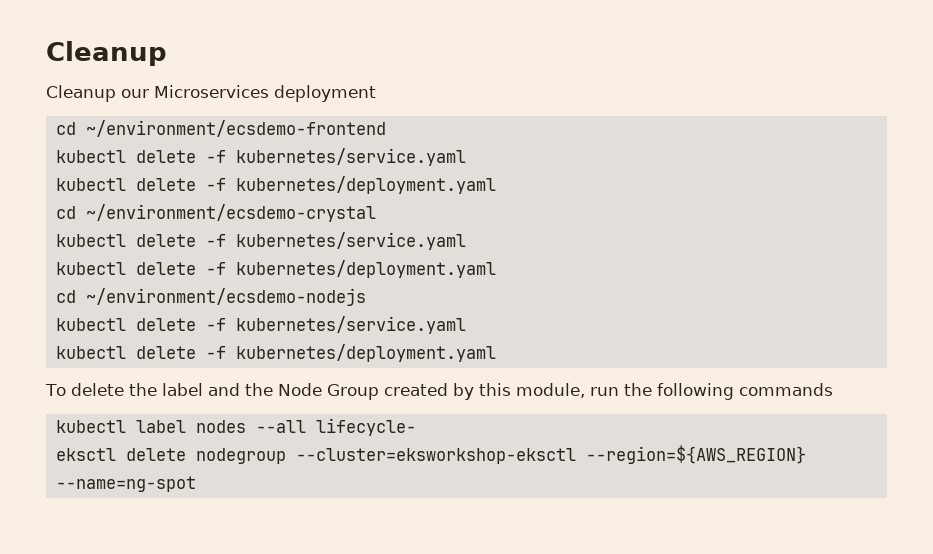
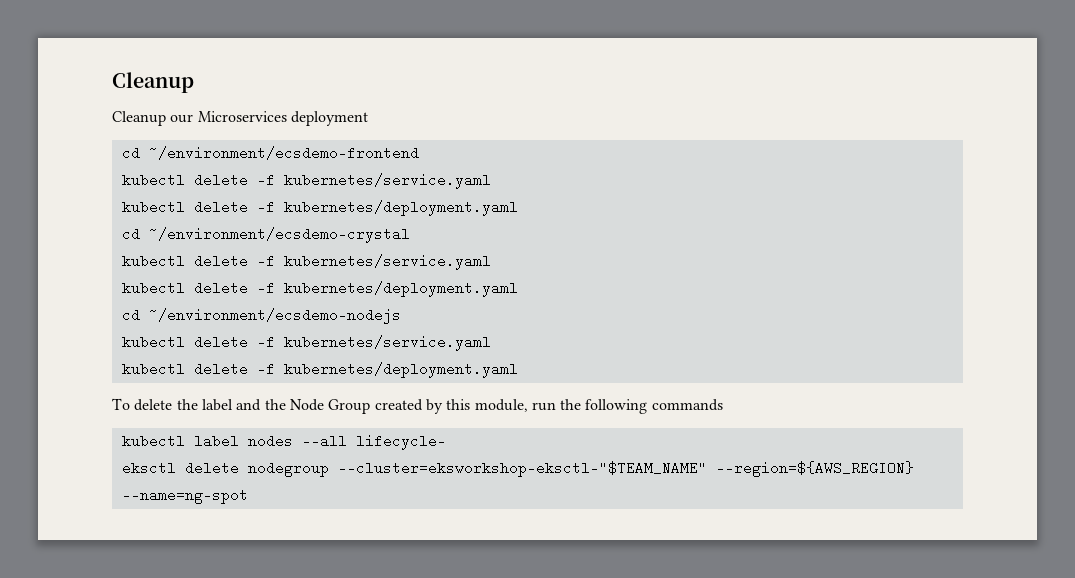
- eksctl delete nodegroup --cluster=eksworkshop-eksctl --region=${AWS_REGION} --name=ng-spot
+ eksctl delete nodegroup --cluster=eksworkshop-eksctl-"$TEAM_NAME" --region=${AWS_REGION} --name=ng-spot

